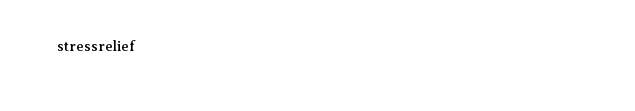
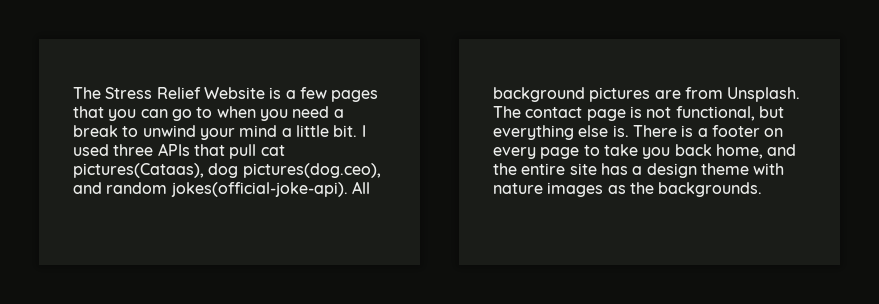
- stressrelief
+ The Stress Relief Website is a few pages that you can go to when you need a break to unwind your mind a little bit. I used three APIs that pull cat pictures(Cataas), dog pictures(dog.ceo), and random jokes(official-joke-api). All background pictures are from Unsplash. The contact page is not functional, but everything else is. There is a footer on every page to take you back home, and the entire site has a design theme with nature images as the backgrounds.

